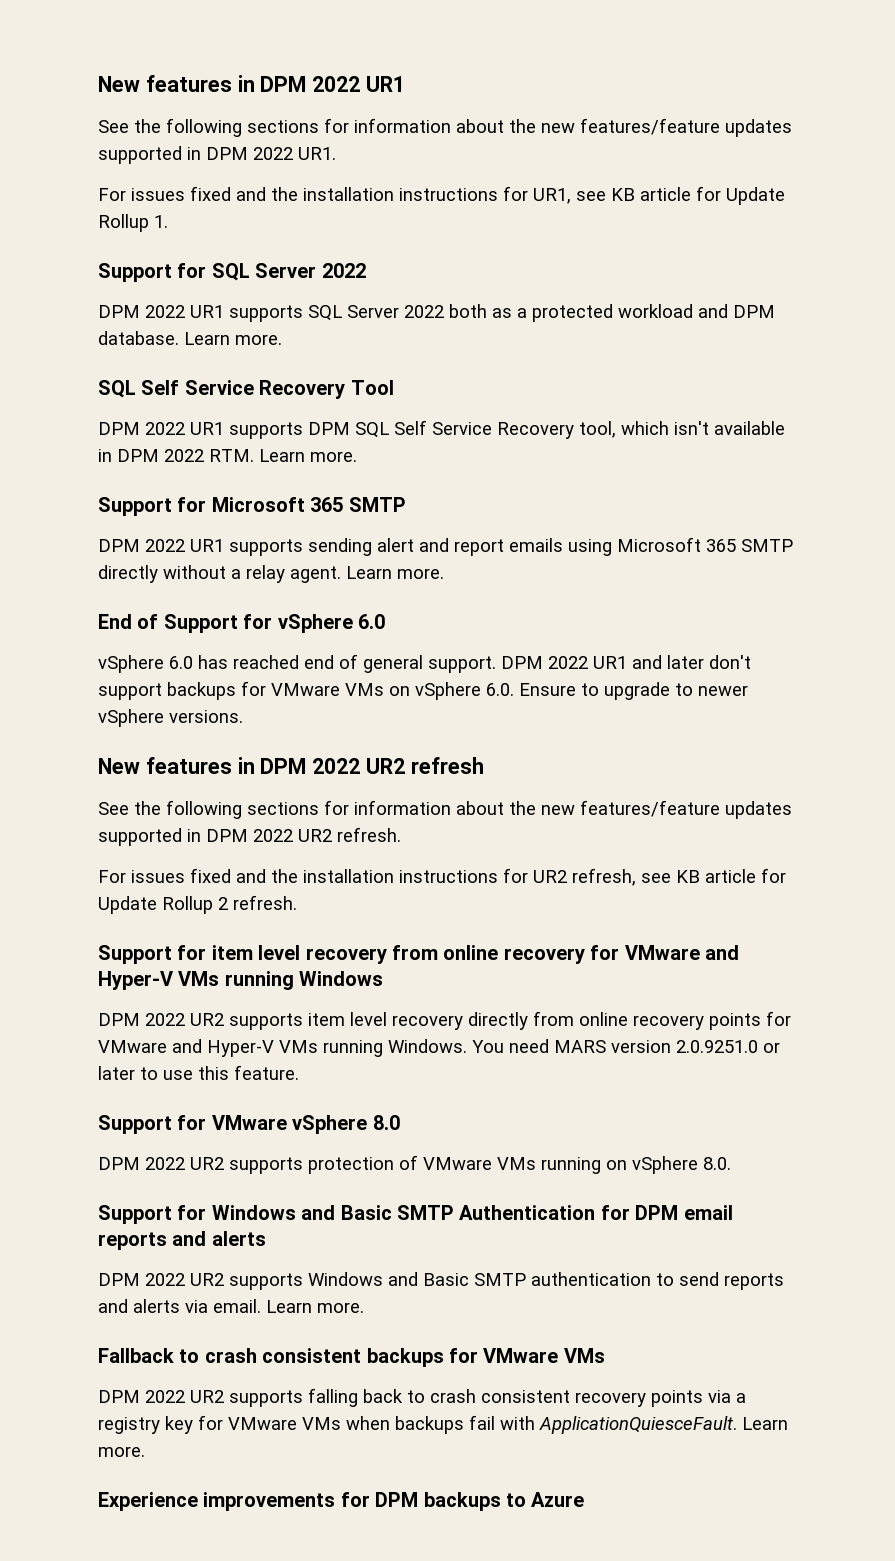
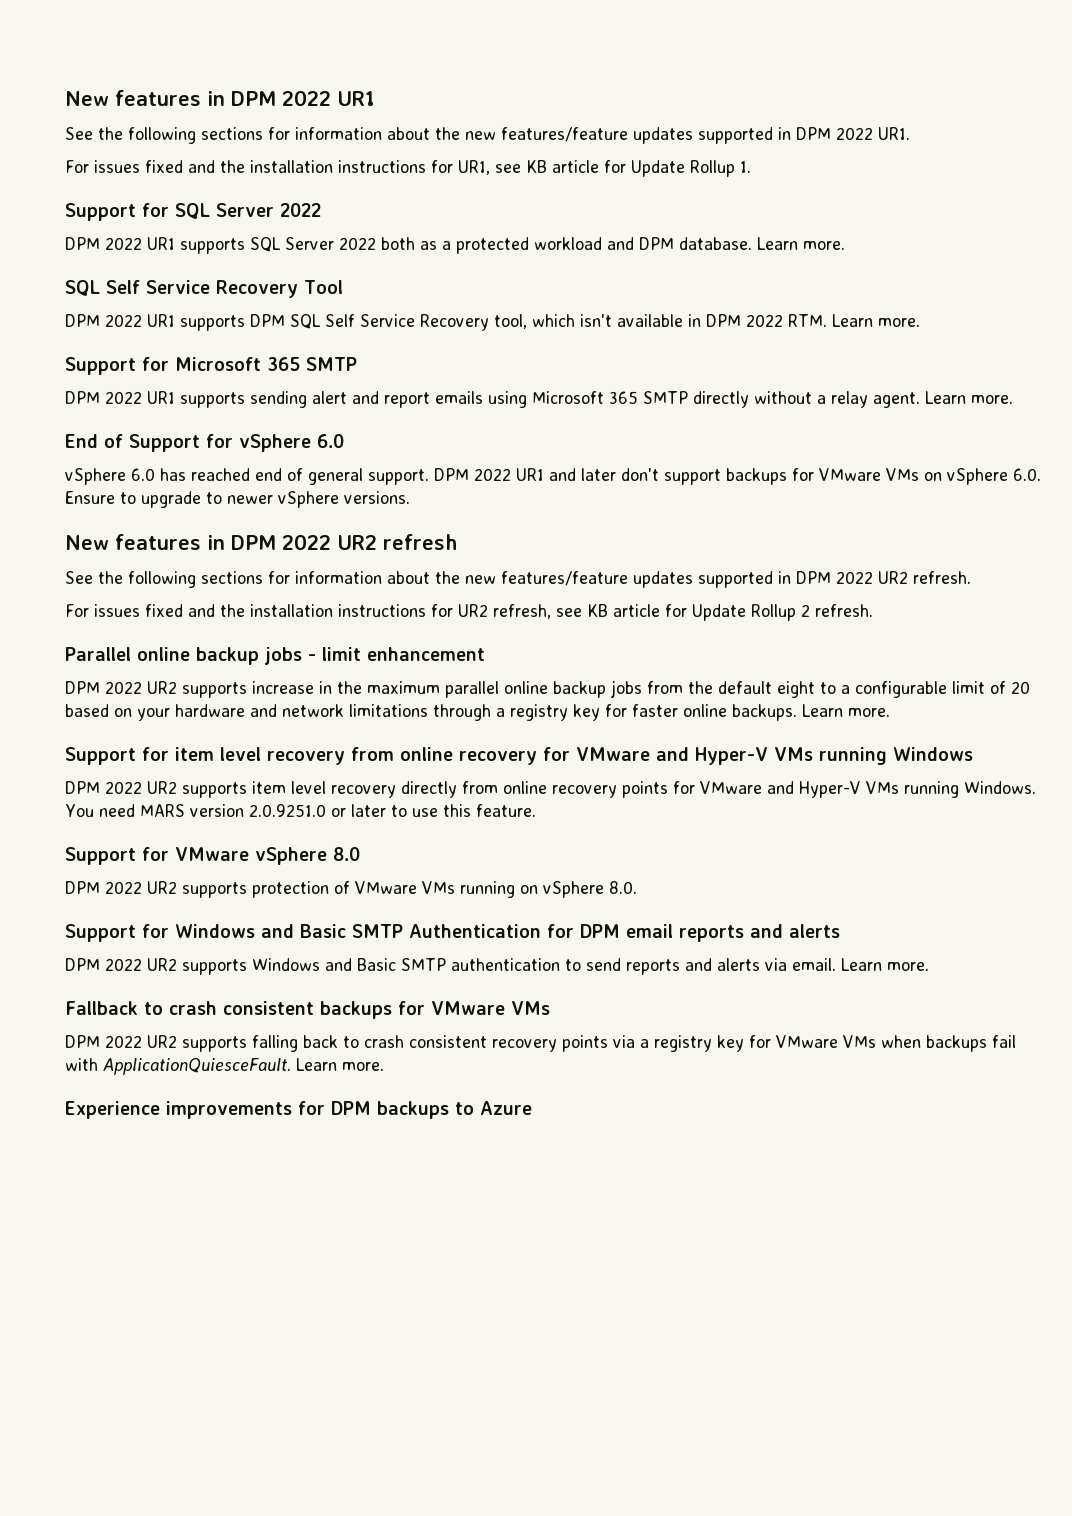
+ Parallel online backup jobs - limit enhancement
+ DPM 2022 UR2 supports increase in the maximum parallel online backup jobs from the default eight to a configurable limit of 20 based on your hardware and network limitations through a registry key for faster online backups. Learn more.

